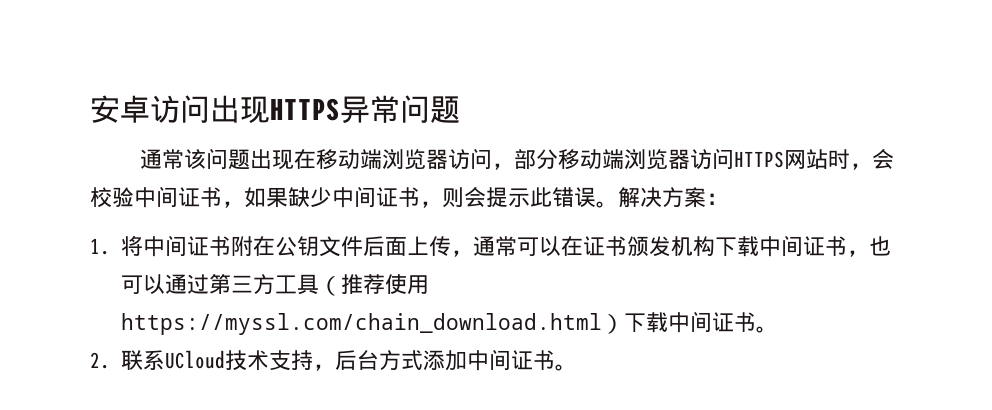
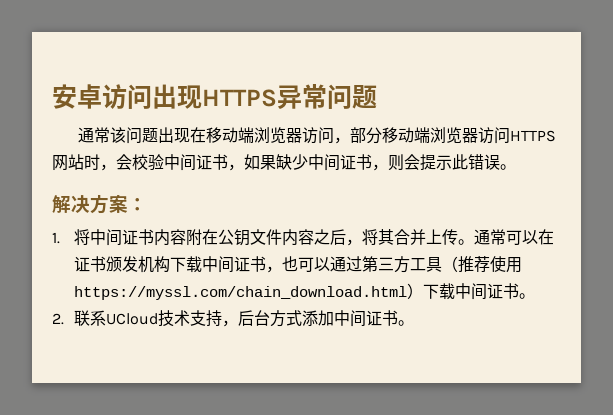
- 通常该问题出现在移动端浏览器访问，部分移动端浏览器访问HTTPS网站时，会校验中间证书，如果缺少中间证书，则会提示此错误。解决方案：
+ 通常该问题出现在移动端浏览器访问，部分移动端浏览器访问HTTPS网站时，会校验中间证书，如果缺少中间证书，则会提示此错误。
+ 解决方案：
- 1.将中间证书附在公钥文件后面上传，通常可以在证书颁发机构下载中间证书，也可以通过第三方工具（推荐使用https://myssl.com/chain_download.html）下载中间证书。
+ 1.将中间证书内容附在公钥文件内容之后，将其合并上传。通常可以在证书颁发机构下载中间证书，也可以通过第三方工具（推荐使用https://myssl.com/chain_download.html）下载中间证书。

